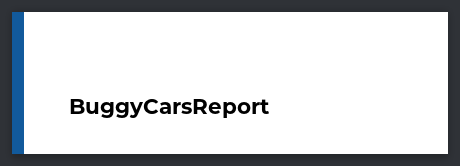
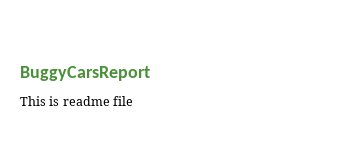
+ This is readme file

